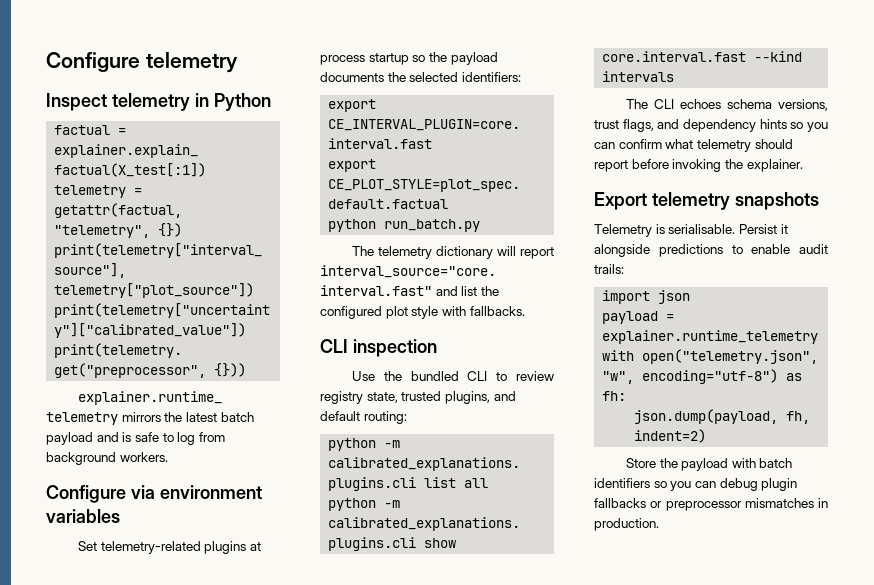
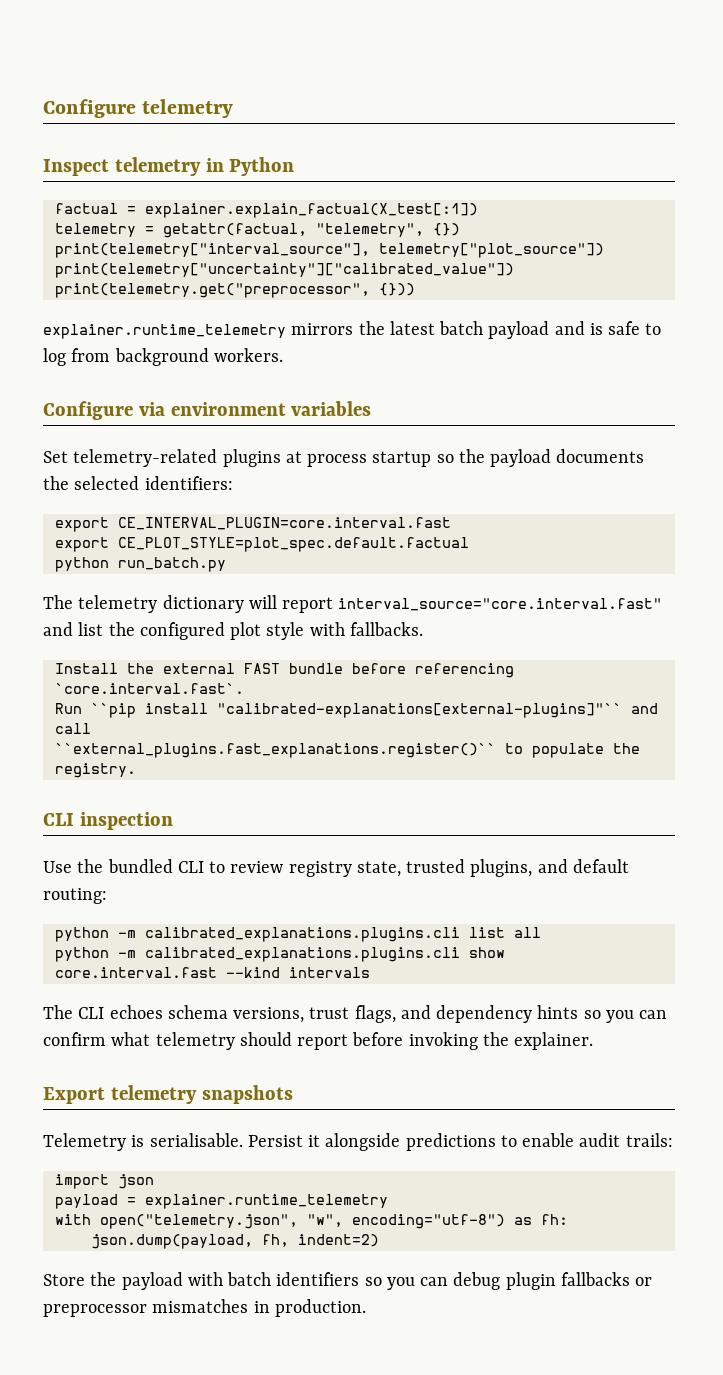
+ Install the external FAST bundle before referencing `core.interval.fast`.
+ Run ``pip install "calibrated-explanations[external-plugins]"`` and call
+ ``external_plugins.fast_explanations.register()`` to populate the registry.

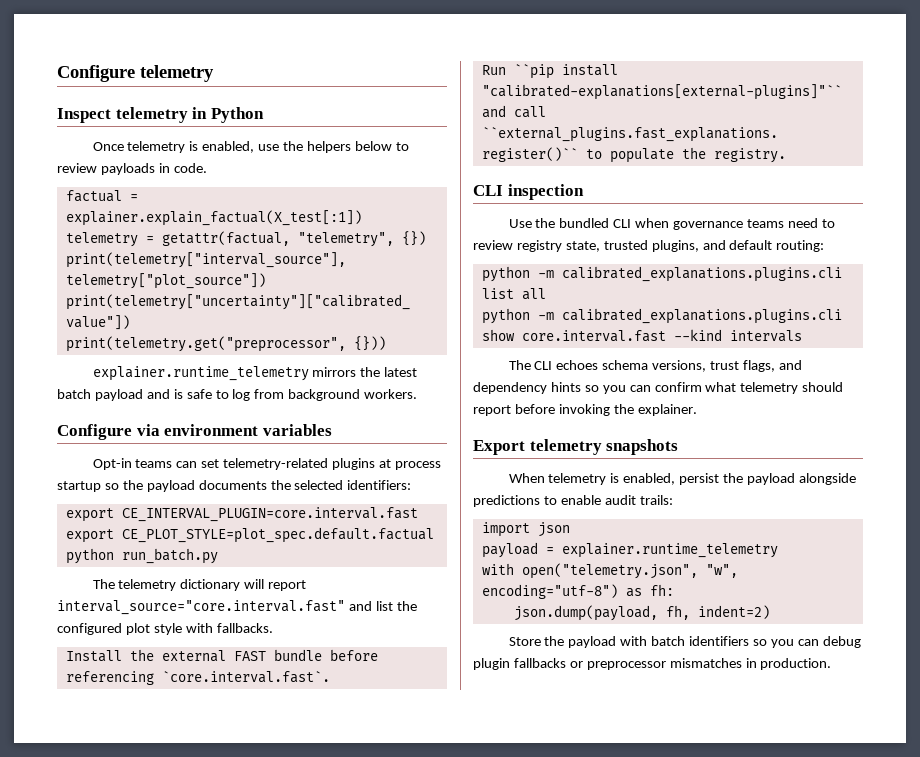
+ Once telemetry is enabled, use the helpers below to review payloads in code.
- Set telemetry-related plugins at process startup so the payload documents the selected identifiers:
+ Opt-in teams can set telemetry-related plugins at process startup so the payload documents the selected identifiers:
- Use the bundled CLI to review registry state, trusted plugins, and default routing:
+ Use the bundled CLI when governance teams need to review registry state, trusted plugins, and default routing:
- Telemetry is serialisable. Persist it alongside predictions to enable audit trails:
+ When telemetry is enabled, persist the payload alongside predictions to enable audit trails:

